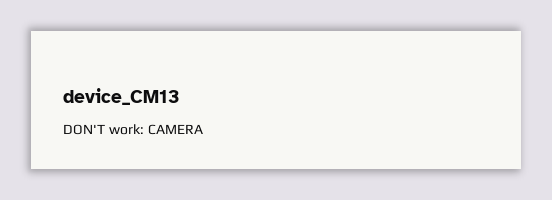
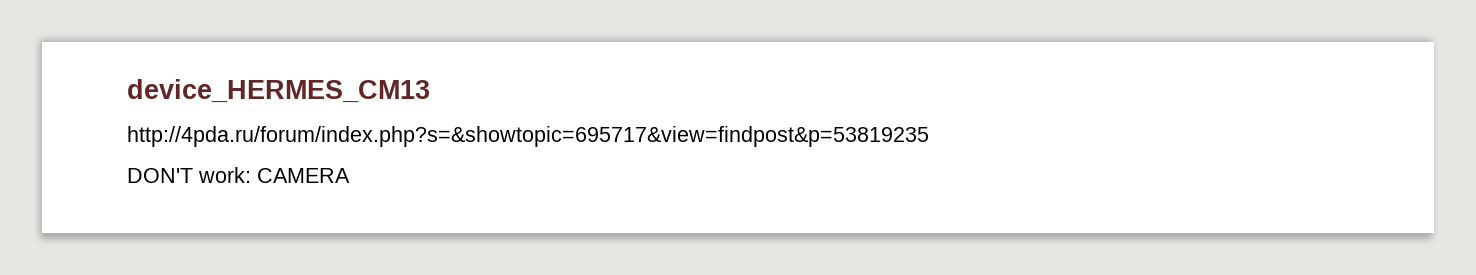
- device_CM13
+ device_HERMES_CM13
+ http://4pda.ru/forum/index.php?s=&showtopic=695717&view=findpost&p=53819235

